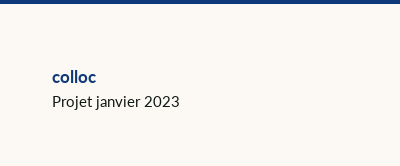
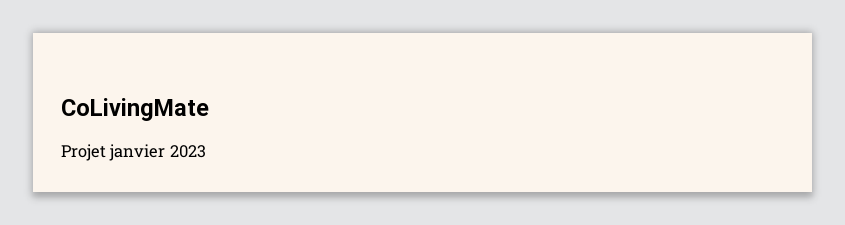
- colloc
+ CoLivingMate

